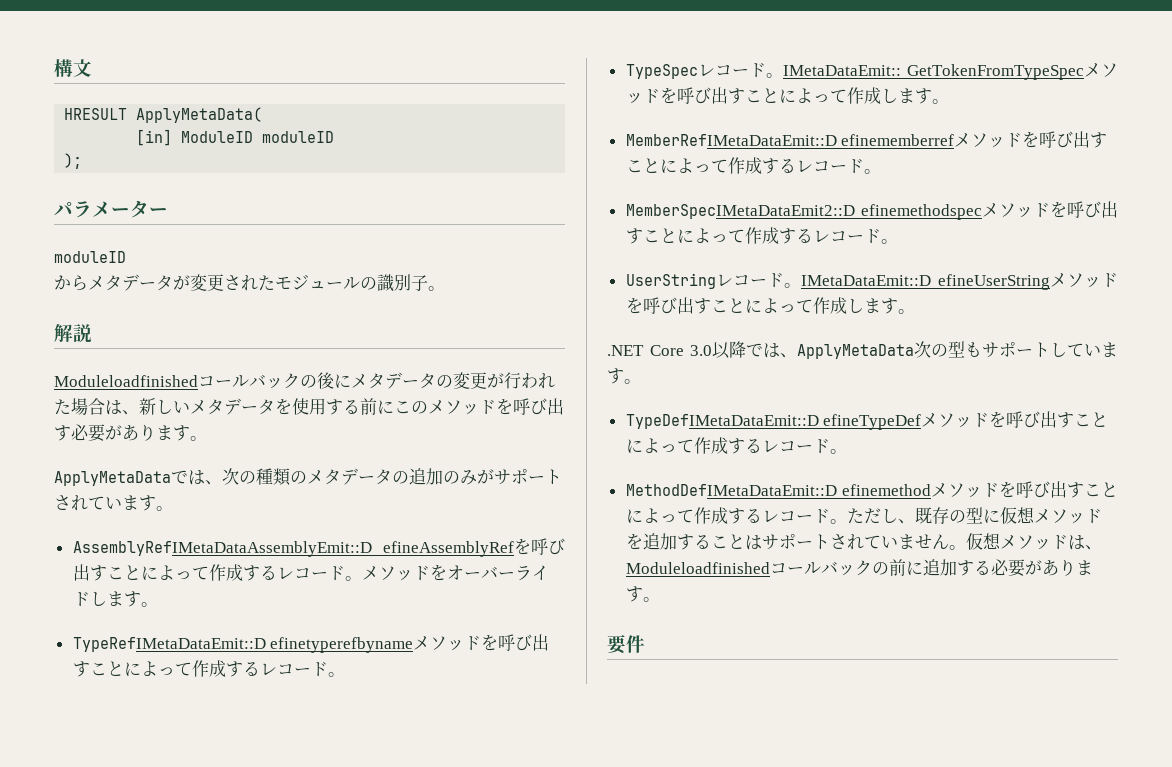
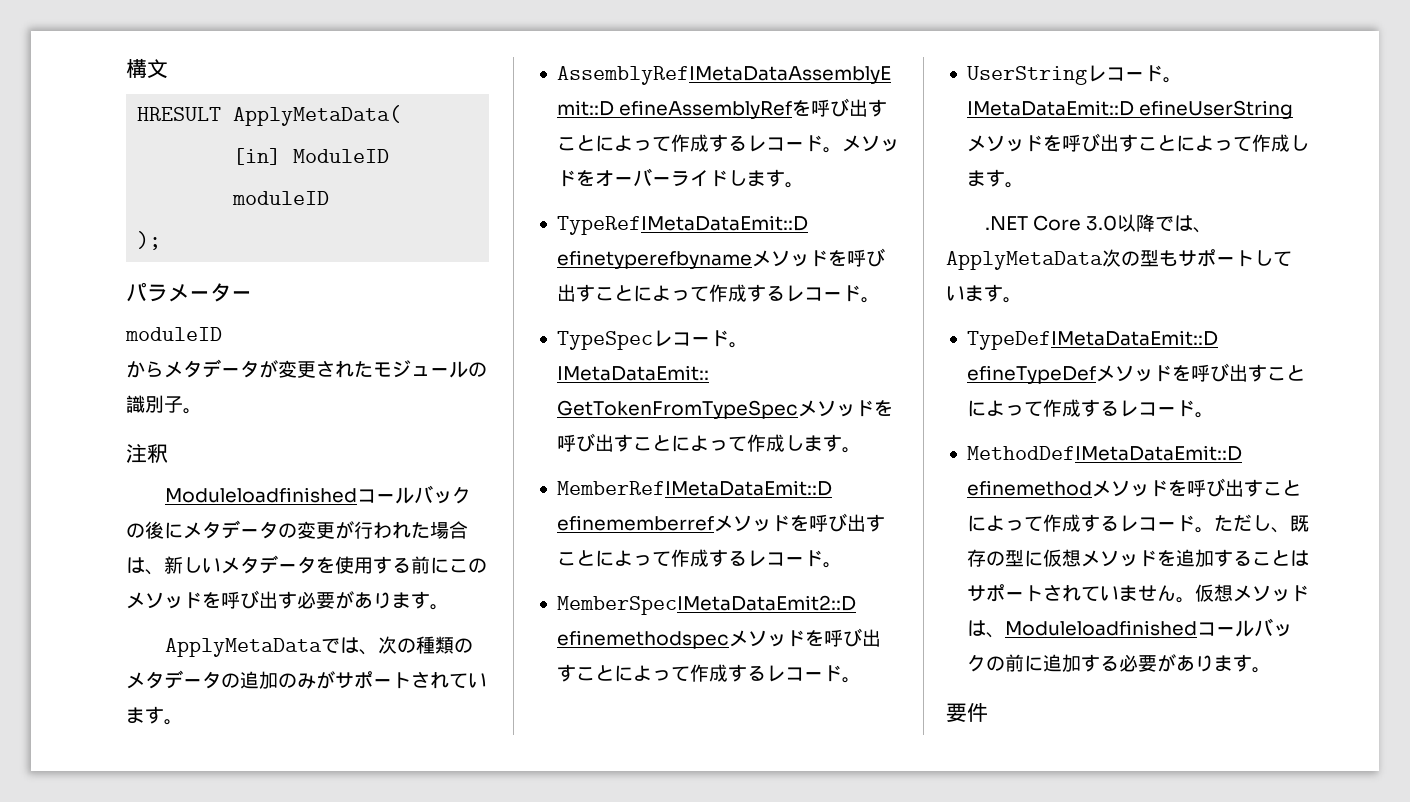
- 解説
+ 注釈

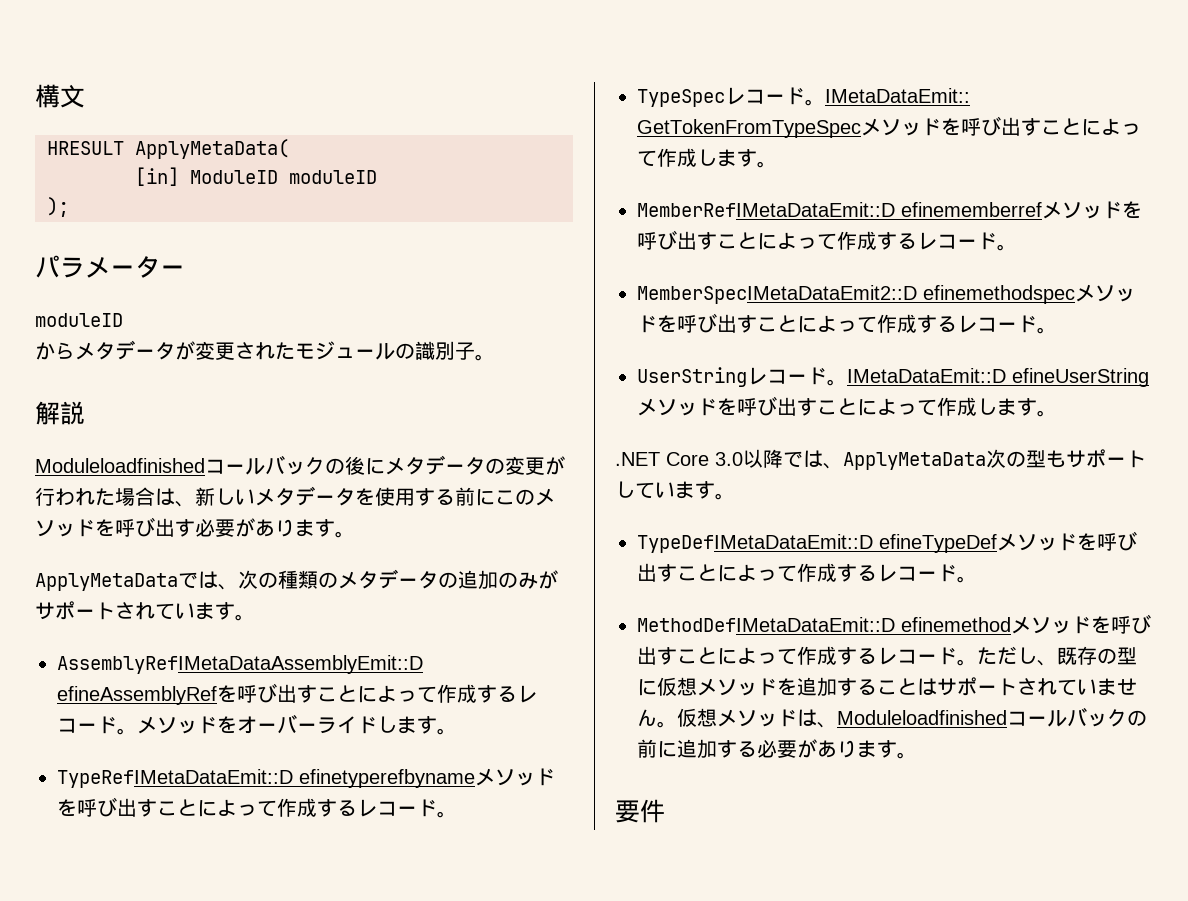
- 注釈
+ 解説

